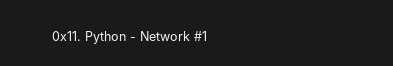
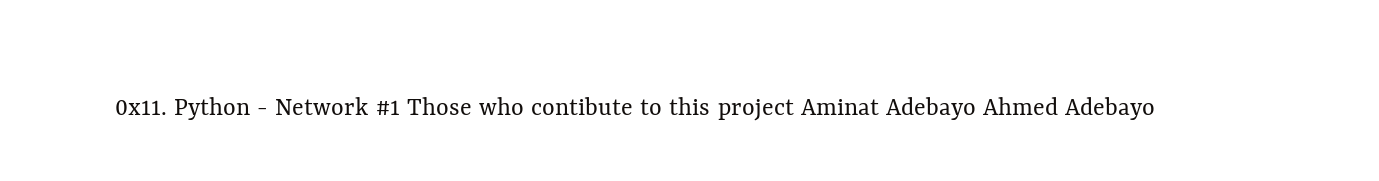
- Python - Network #1
+ Python - Network #1 Those who contibute to this project Aminat Adebayo Ahmed Adebayo

